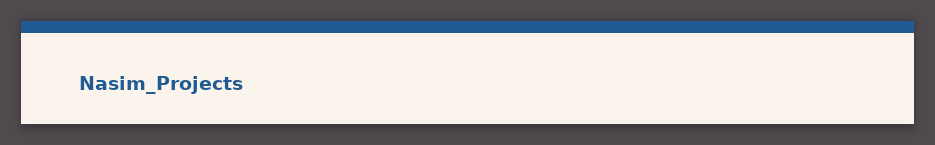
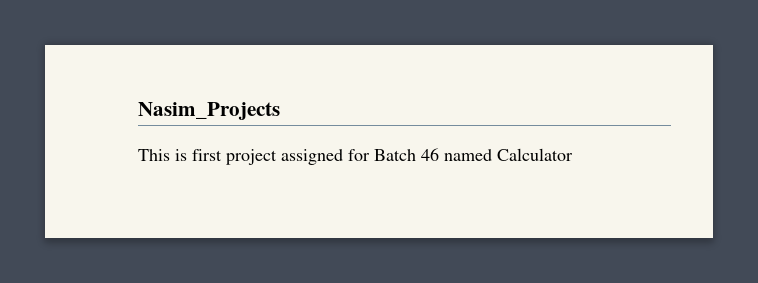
+ This is first project assigned for Batch 46 named Calculator

